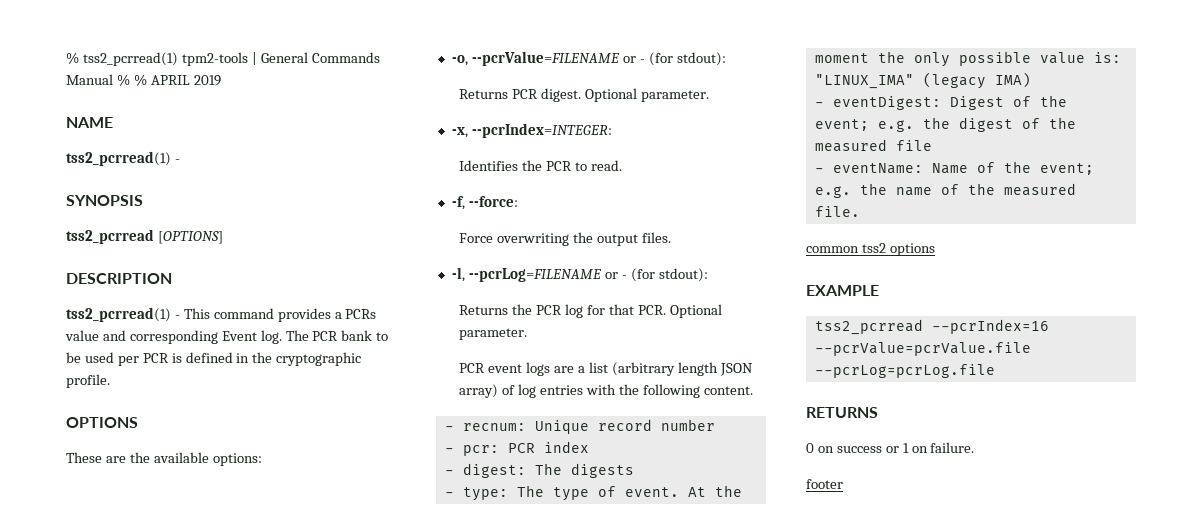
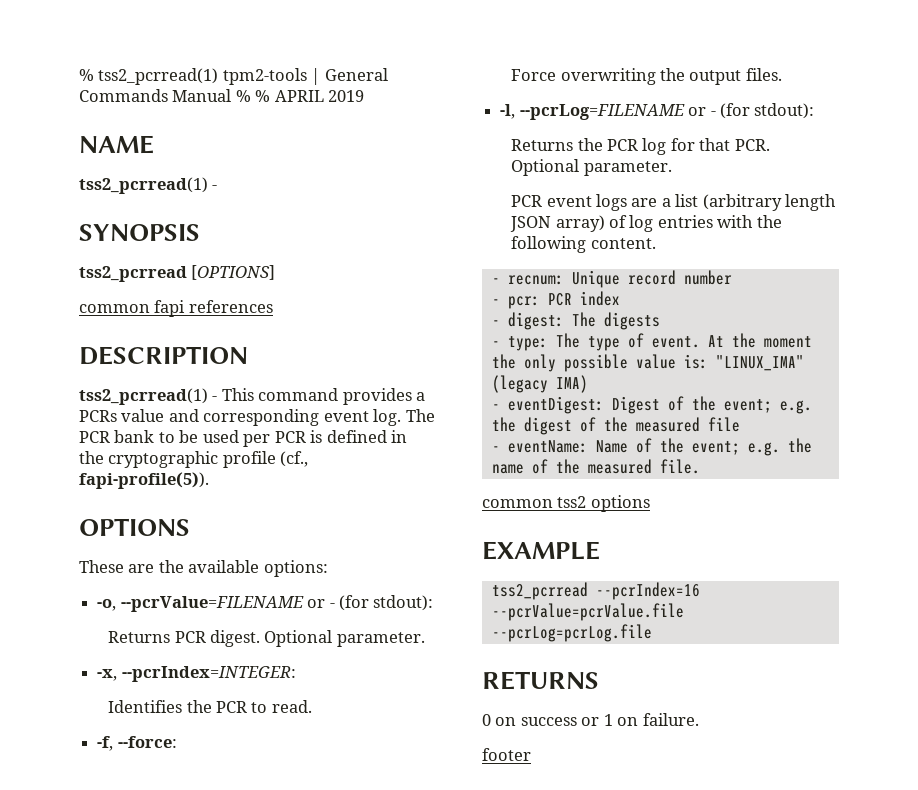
+ common fapi references
- tss2_pcrread(1) - This command provides a PCRs value and corresponding Event log.
+ tss2_pcrread(1) - This command provides a PCRs value and corresponding event log.
- The PCR bank to be used per PCR is defined in the cryptographic profile.
+ The PCR bank to be used per PCR is defined in the cryptographic profile (cf., fapi-profile(5)).

